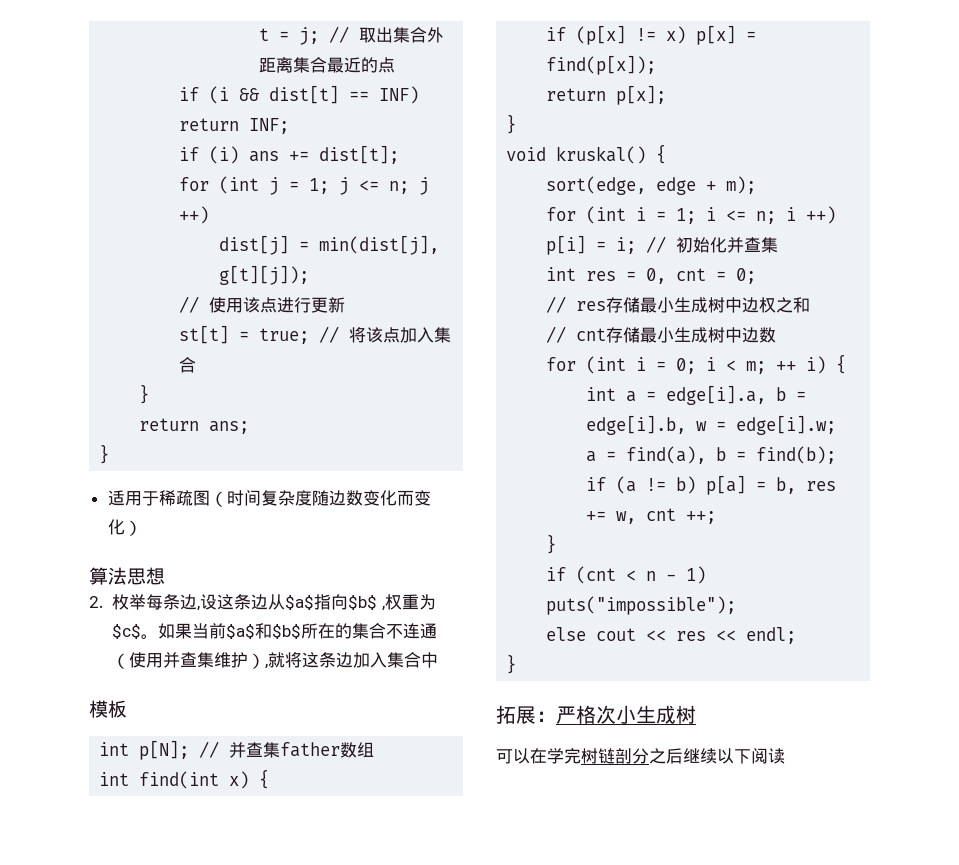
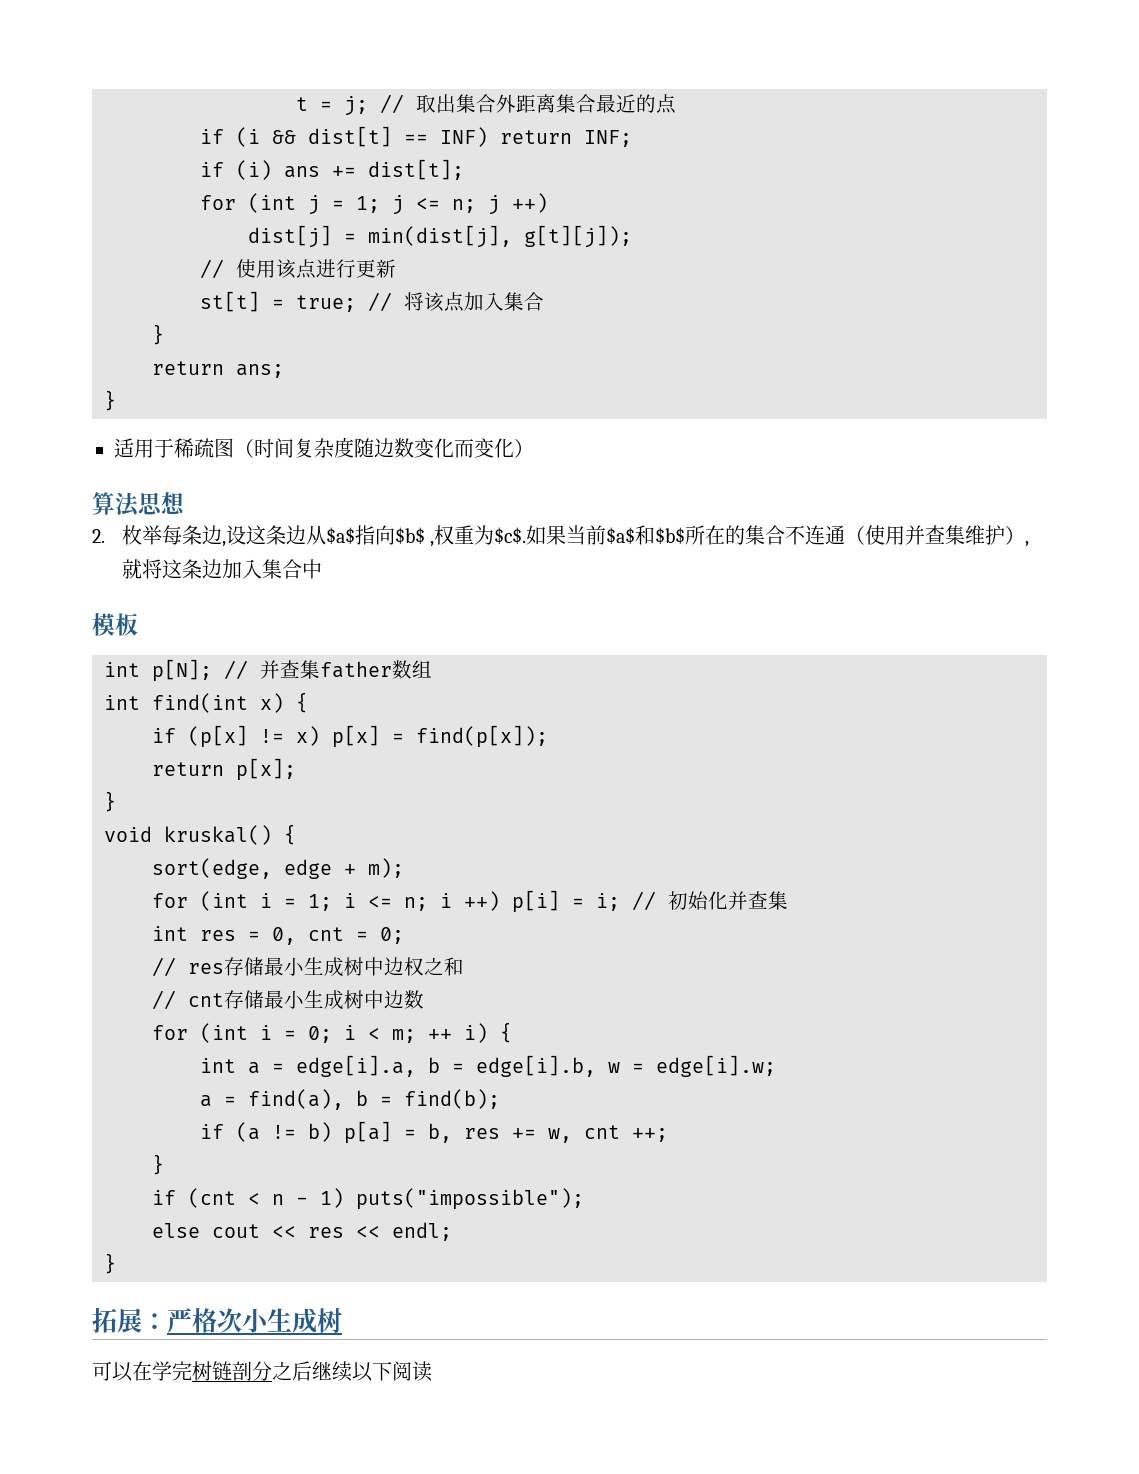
- 2.枚举每条边,设这条边从$a$指向$b$ ,权重为$c$。
+ 2.枚举每条边,设这条边从$a$指向$b$ ,权重为$c$.

